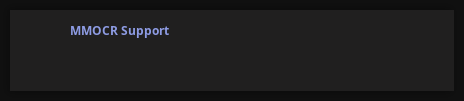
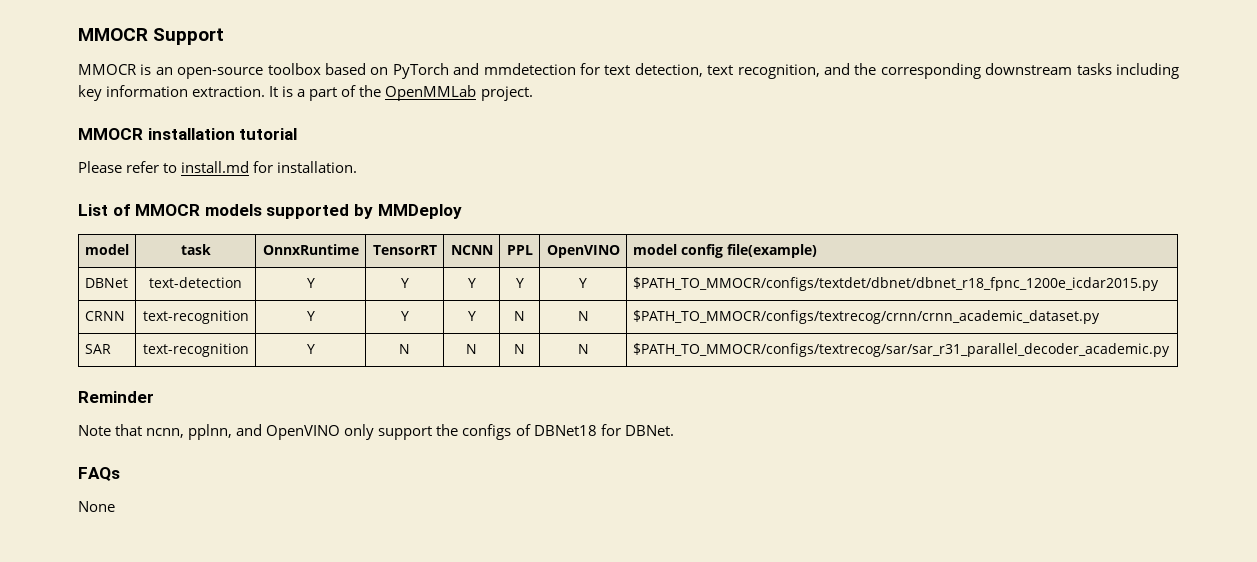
+ MMOCR is an open-source toolbox based on PyTorch and mmdetection for text detection, text recognition, and the corresponding downstream tasks including key information extraction. It is a part of the OpenMMLab project.
+ MMOCR installation tutorial
+ Please refer to install.md for installation.
+ List of MMOCR models supported by MMDeploy
+ model | task | OnnxRuntime | TensorRT | NCNN | PPL | OpenVINO | model config file(example)
+ DBNet | text-detection | Y | Y | Y | Y | Y | $PATH_TO_MMOCR/configs/textdet/dbnet/dbnet_r18_fpnc_1200e_icdar2015.py
+ CRNN | text-recognition | Y | Y | Y | N | N | $PATH_TO_MMOCR/configs/textrecog/crnn/crnn_academic_dataset.py
+ SAR | text-recognition | Y | N | N | N | N | $PATH_TO_MMOCR/configs/textrecog/sar/sar_r31_parallel_decoder_academic.py
+ Reminder
+ Note that ncnn, pplnn, and OpenVINO only support the configs of DBNet18 for DBNet.
+ FAQs
+ None

